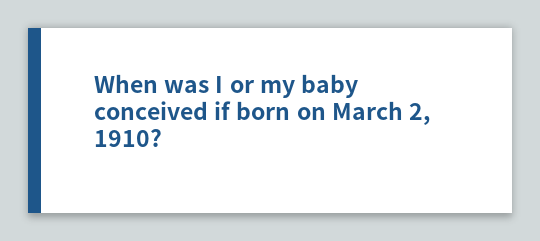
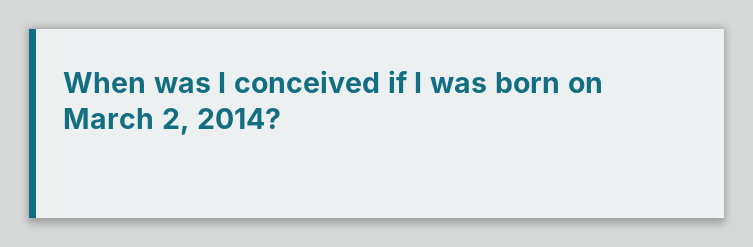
- When was I or my baby conceived if born on March 2, 1910?
+ When was I conceived if I was born on March 2, 2014?

